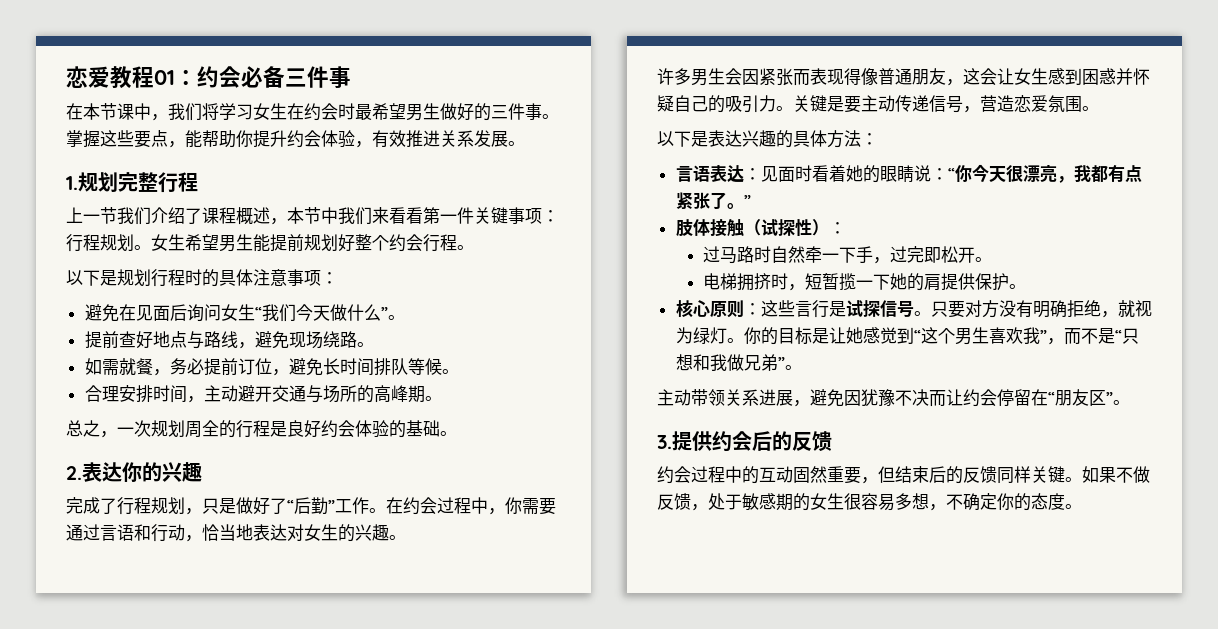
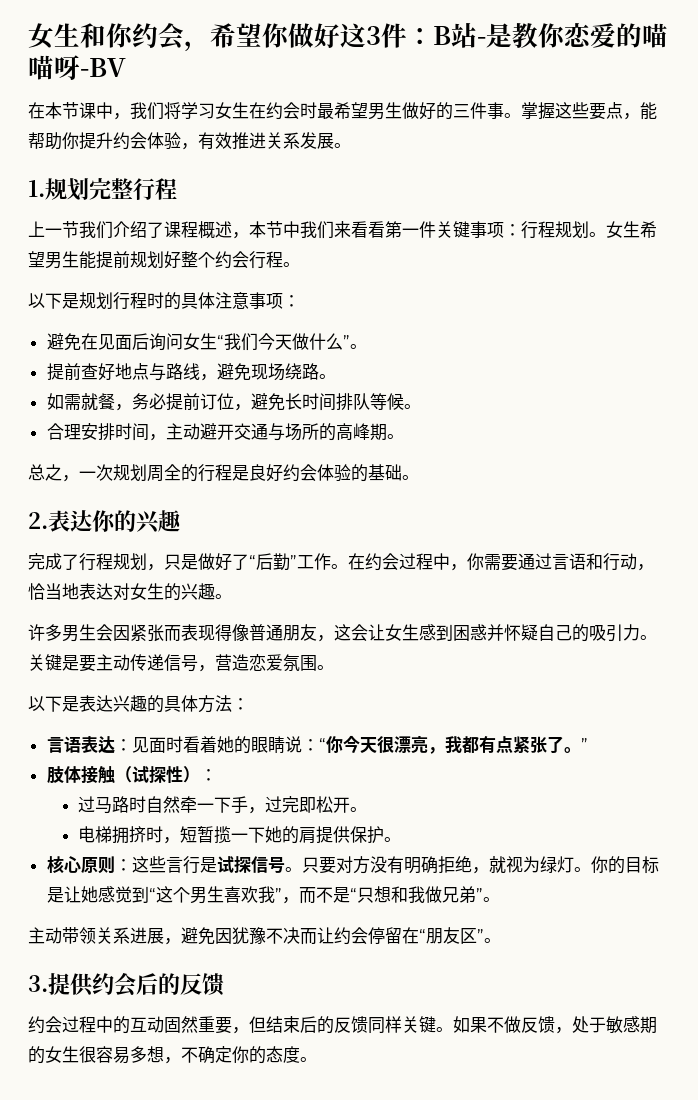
- 恋爱教程01：约会必备三件事
+ 女生和你约会，希望你做好这3件：B站-是教你恋爱的喵喵呀-BV

